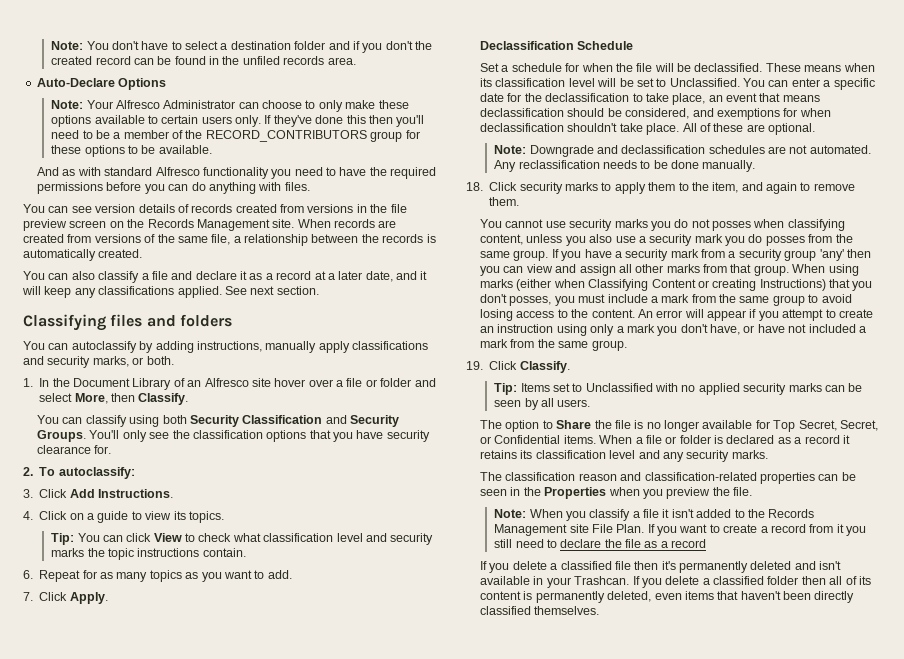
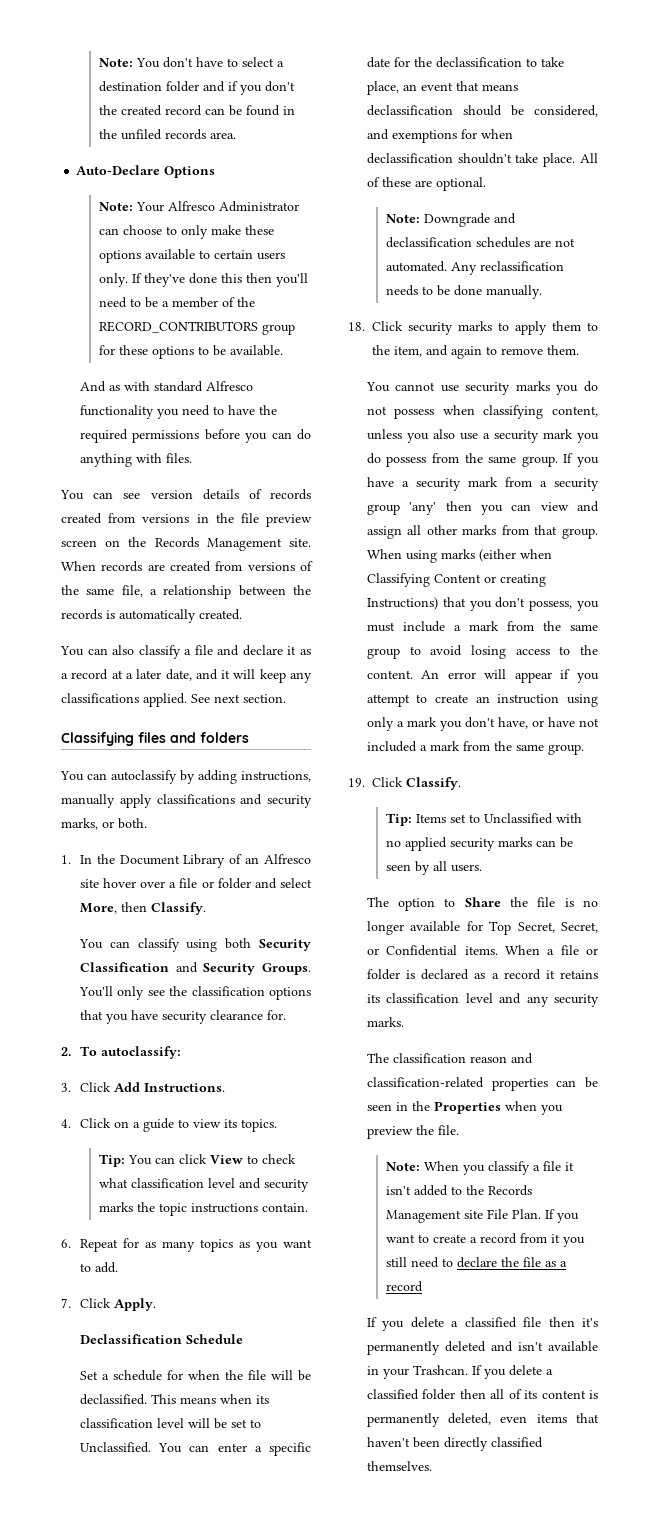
- These means when its classification level will be set to Unclassified.
+ This means when its classification level will be set to Unclassified.
- You cannot use security marks you do not posses when classifying content, unless you also use a security mark you do posses from the same group.
+ You cannot use security marks you do not possess when classifying content, unless you also use a security mark you do possess from the same group.
- When using marks (either when Classifying Content or creating Instructions) that you don't posses, you must include a mark from the same group to avoid losing access to the content.
+ When using marks (either when Classifying Content or creating Instructions) that you don't possess, you must include a mark from the same group to avoid losing access to the content.

